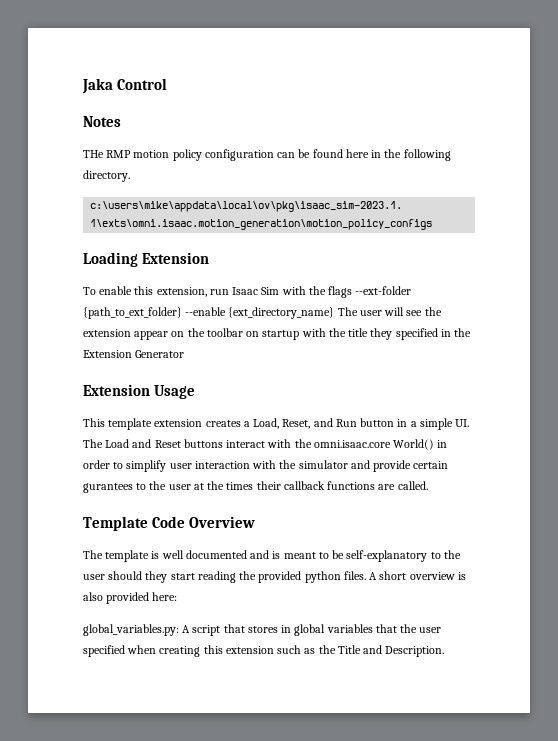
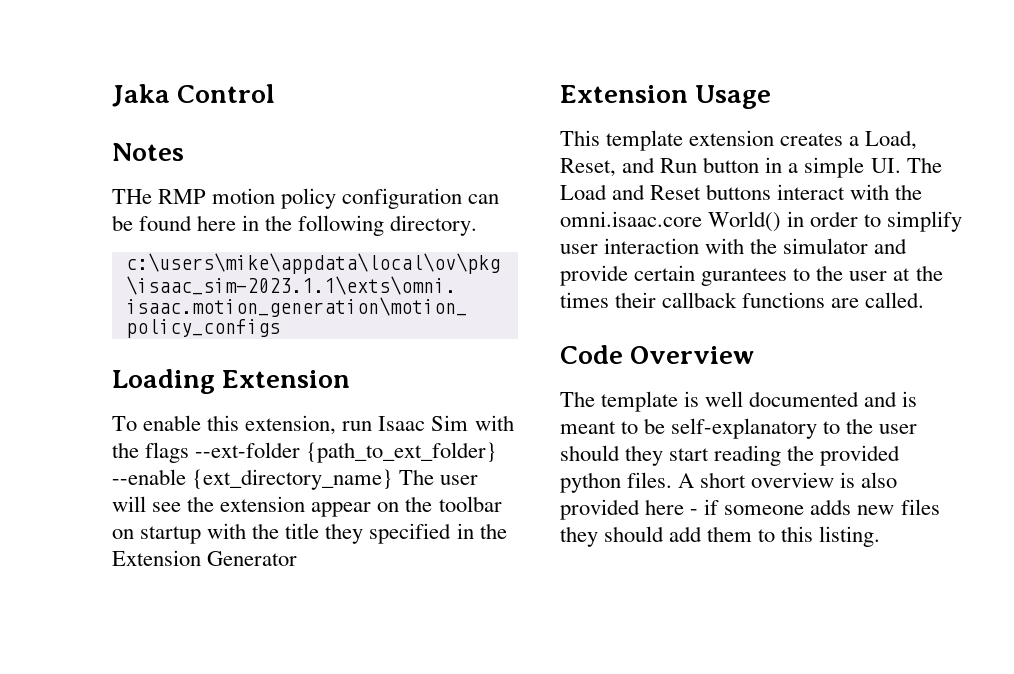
- Template Code Overview
+ Code Overview
- A short overview is also provided here:
- global_variables.py: A script that stores in global variables that the user specified when creating this extension such as the Title and Description.
+ A short overview is also provided here - if someone adds new files they should add them to this listing.

